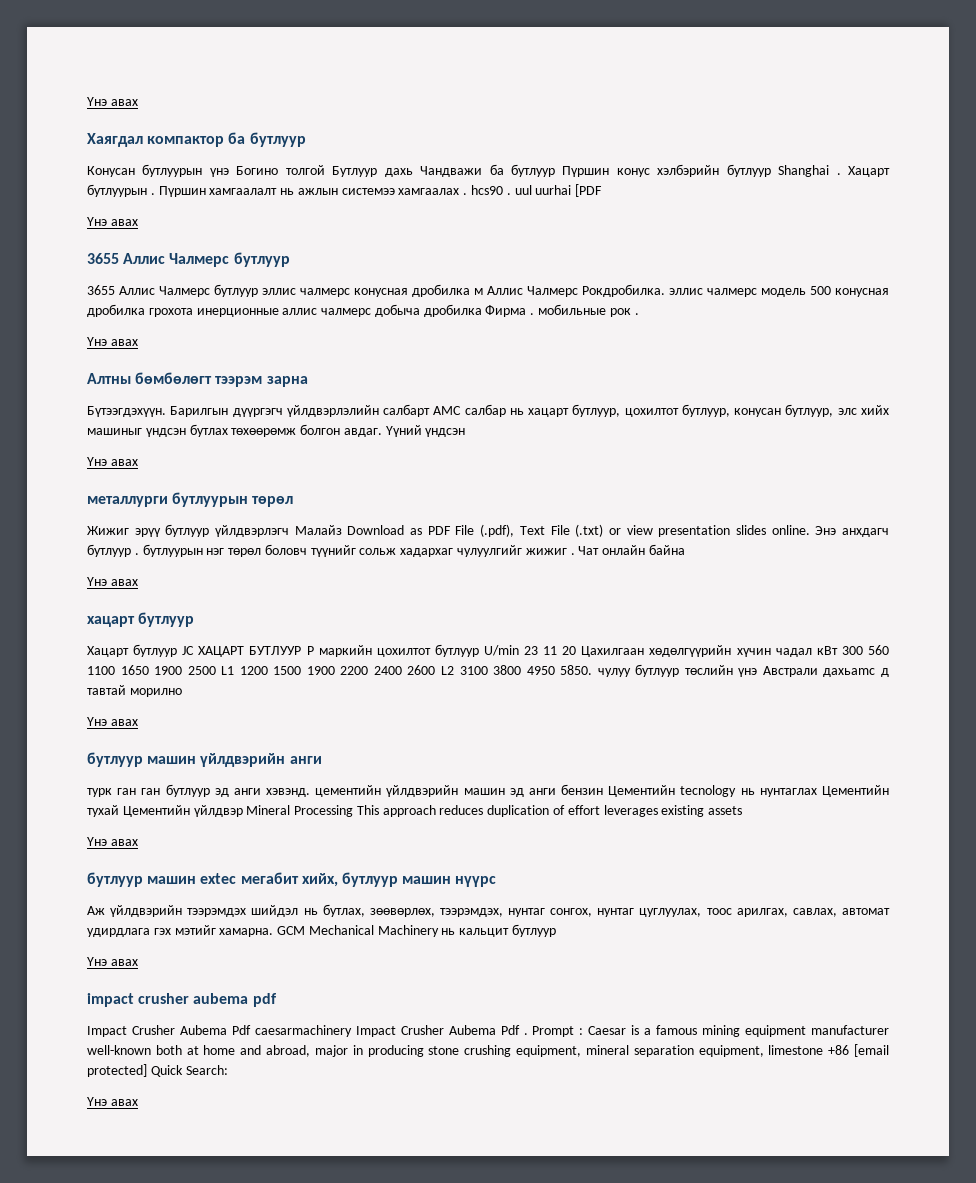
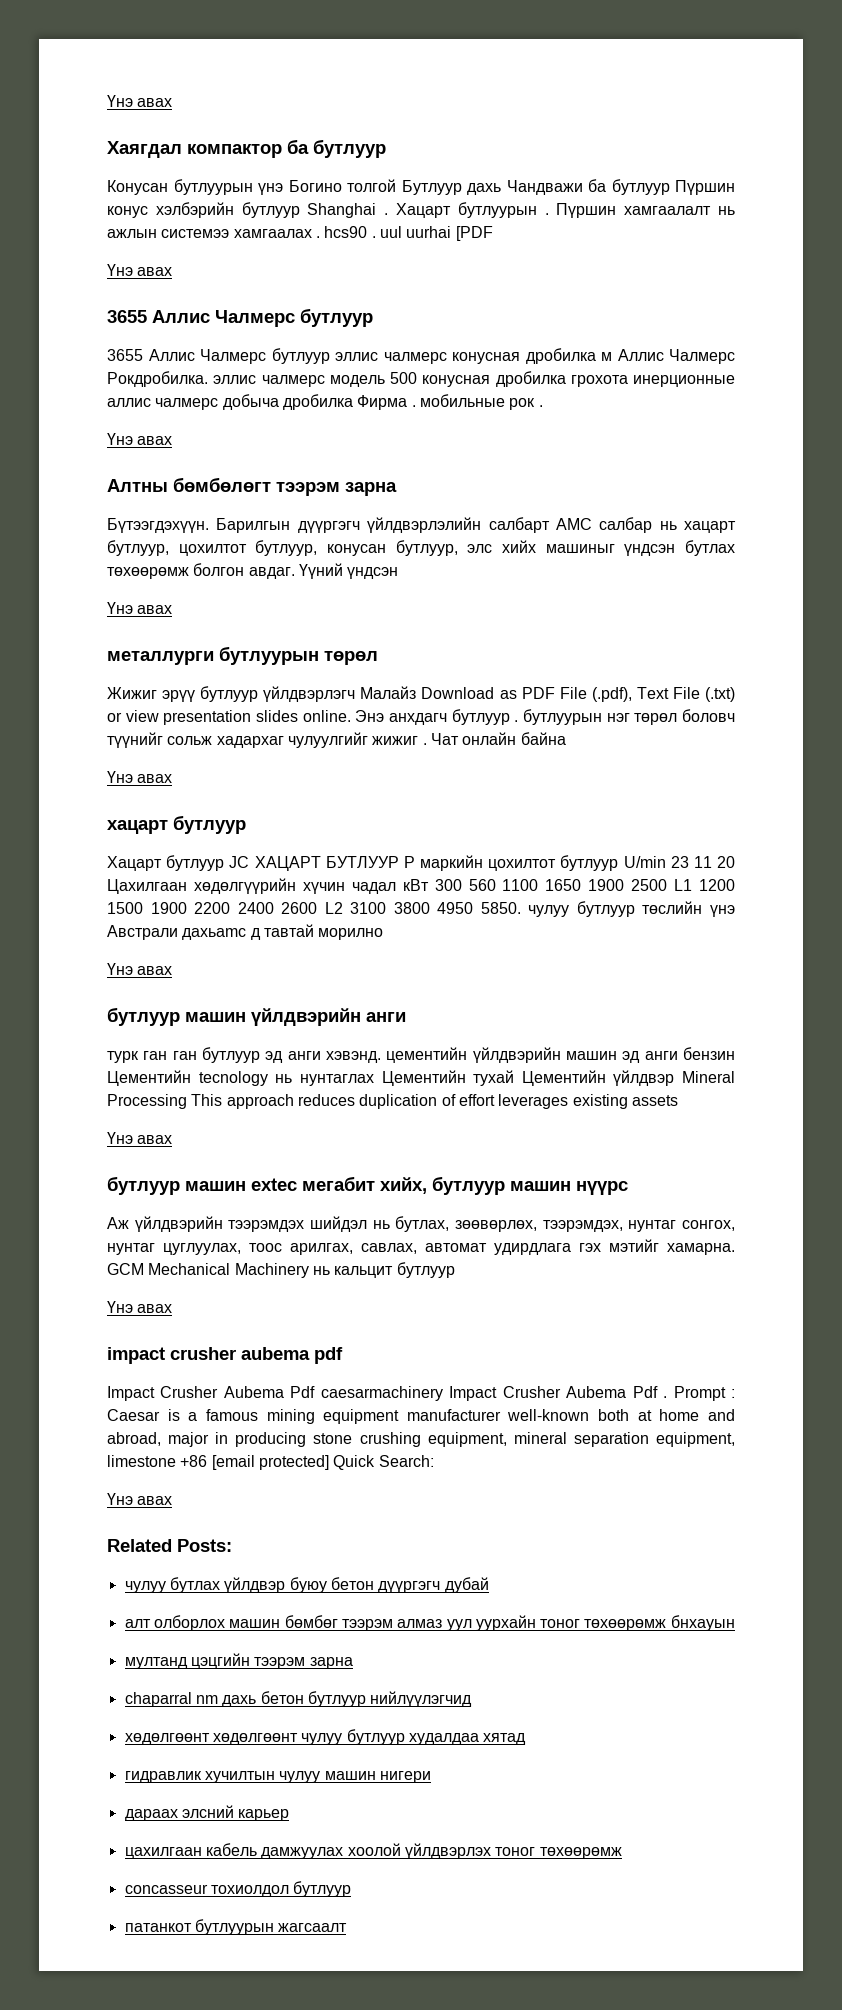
+ Related Posts:
+ чулуу бутлах үйлдвэр буюу бетон дүүргэгч дубай
+ алт олборлох машин бөмбөг тээрэм алмаз уул уурхайн тоног төхөөрөмж бнхауын
+ мултанд цэцгийн тээрэм зарна
+ chaparral nm дахь бетон бутлуур нийлүүлэгчид
+ хөдөлгөөнт хөдөлгөөнт чулуу бутлуур худалдаа хятад
+ гидравлик хучилтын чулуу машин нигери
+ дараах элсний карьер
+ цахилгаан кабель дамжуулах хоолой үйлдвэрлэх тоног төхөөрөмж
+ concasseur тохиолдол бутлуур
+ патанкот бутлуурын жагсаалт

